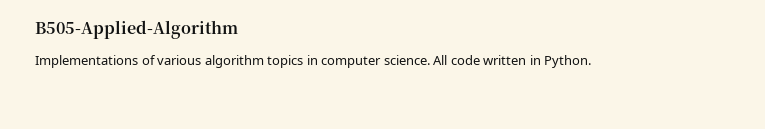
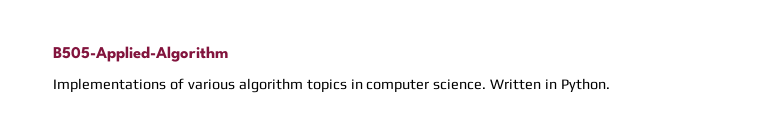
- All code written in Python.
+ Written in Python.

